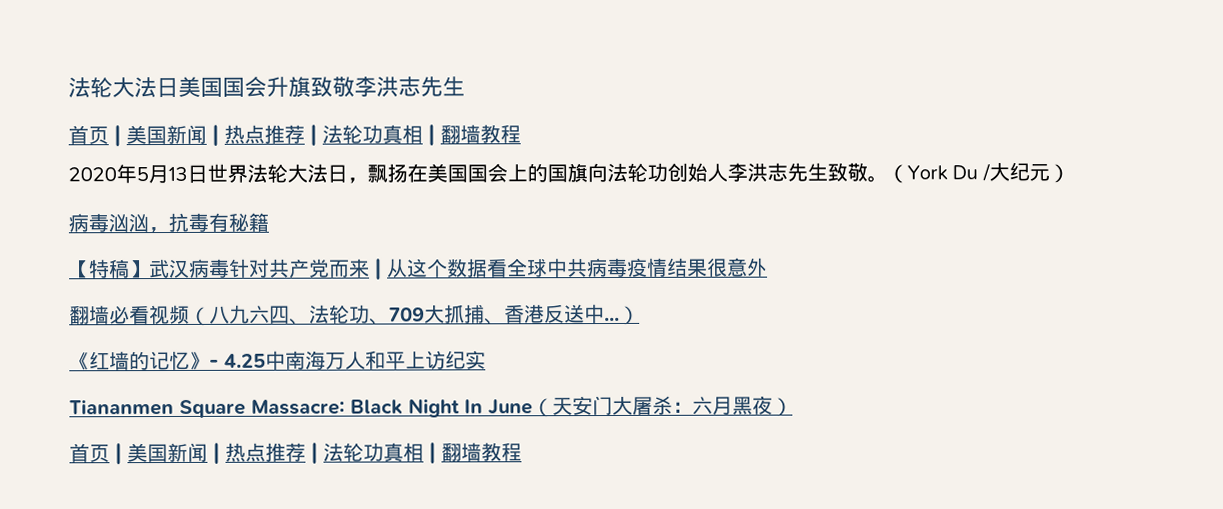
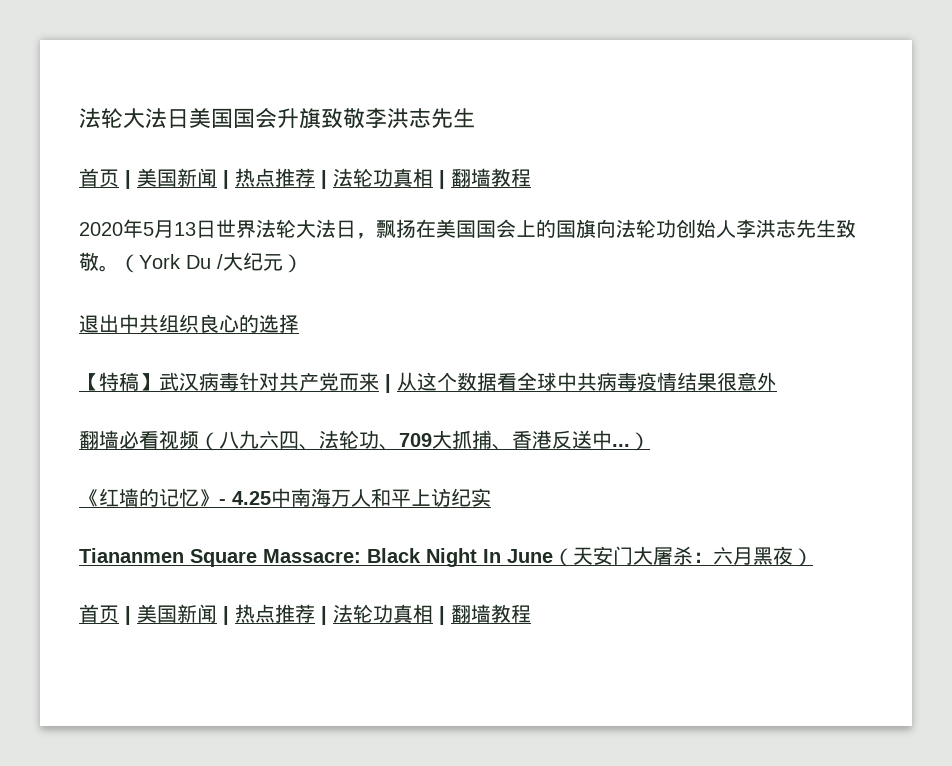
- 病毒汹汹，抗毒有秘籍
+ 退出中共组织良心的选择

